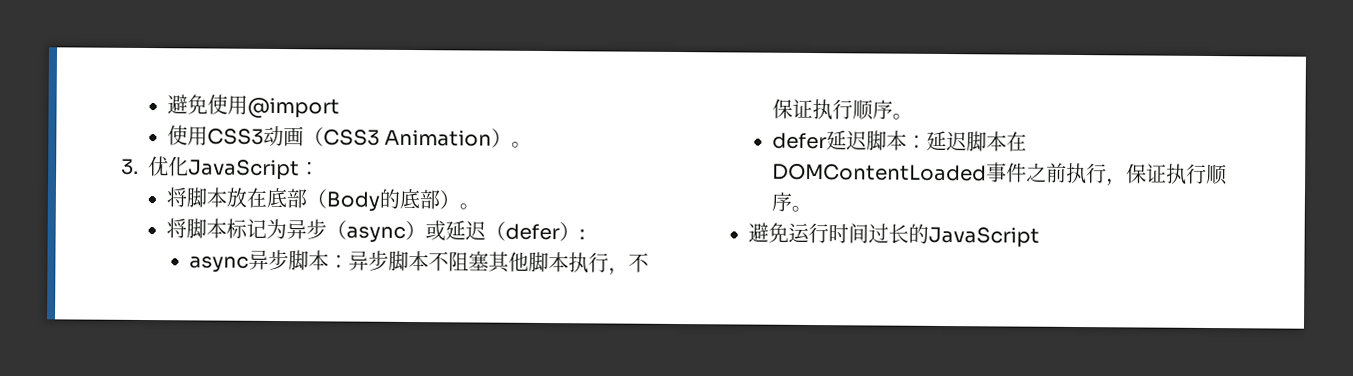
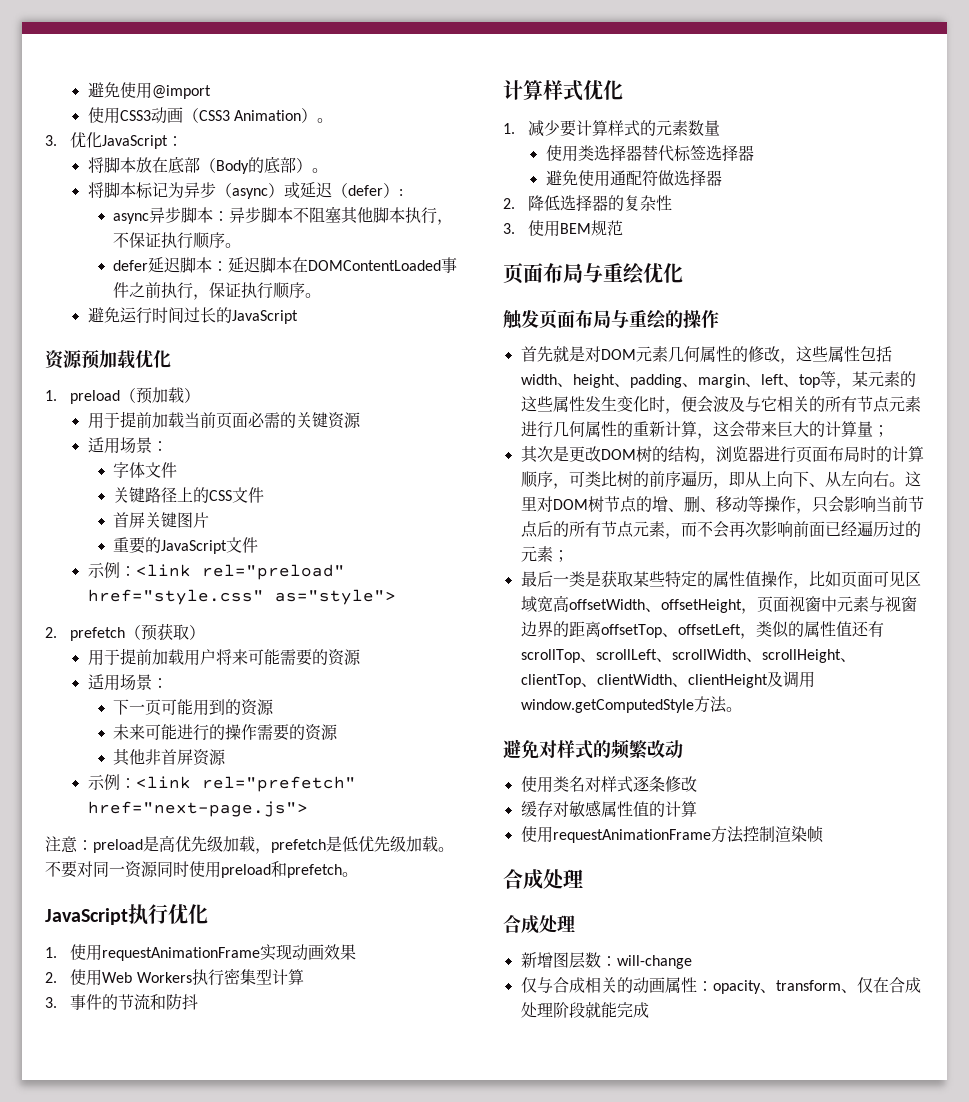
+ 资源预加载优化
+ 1. preload（预加载）
+ 用于提前加载当前页面必需的关键资源
+ 适用场景：
+ 字体文件
+ 关键路径上的CSS文件
+ 首屏关键图片
+ 重要的JavaScript文件
+ 示例：<link rel="preload" href="style.css" as="style">
+ 2. prefetch（预获取）
+ 用于提前加载用户将来可能需要的资源
+ 适用场景：
+ 下一页可能用到的资源
+ 未来可能进行的操作需要的资源
+ 其他非首屏资源
+ 示例：<link rel="prefetch" href="next-page.js">
+ 注意：preload是高优先级加载，prefetch是低优先级加载。不要对同一资源同时使用preload和prefetch。
+ JavaScript执行优化
+ 1.使用requestAnimationFrame实现动画效果
+ 2.使用Web Workers执行密集型计算
+ 3.事件的节流和防抖
+ 计算样式优化
+ 1.减少要计算样式的元素数量
+ 使用类选择器替代标签选择器
+ 避免使用通配符做选择器
+ 2.降低选择器的复杂性
+ 3.使用BEM规范
+ 页面布局与重绘优化
+ 触发页面布局与重绘的操作
+ 首先就是对DOM元素几何属性的修改，这些属性包括width、height、padding、margin、left、top等，某元素的这些属性发生变化时，便会波及与它相关的所有节点元素进行几何属性的重新计算，这会带来巨大的计算量；
+ 其次是更改DOM树的结构，浏览器进行页面布局时的计算顺序，可类比树的前序遍历，即从上向下、从左向右。这里对DOM树节点的增、删、移动等操作，只会影响当前节点后的所有节点元素，而不会再次影响前面已经遍历过的元素；
+ 最后一类是获取某些特定的属性值操作，比如页面可见区域宽高offsetWidth、offsetHeight，页面视窗中元素与视窗边界的距离offsetTop、offsetLeft，类似的属性值还有scrollTop、scrollLeft、scrollWidth、scrollHeight、clientTop、clientWidth、clientHeight及调用window.getComputedStyle方法。
+ 避免对样式的频繁改动
+ 使用类名对样式逐条修改
+ 缓存对敏感属性值的计算
+ 使用requestAnimationFrame方法控制渲染帧
+ 合成处理
+ 合成处理
+ 新增图层数：will-change
+ 仅与合成相关的动画属性：opacity、transform、仅在合成处理阶段就能完成

